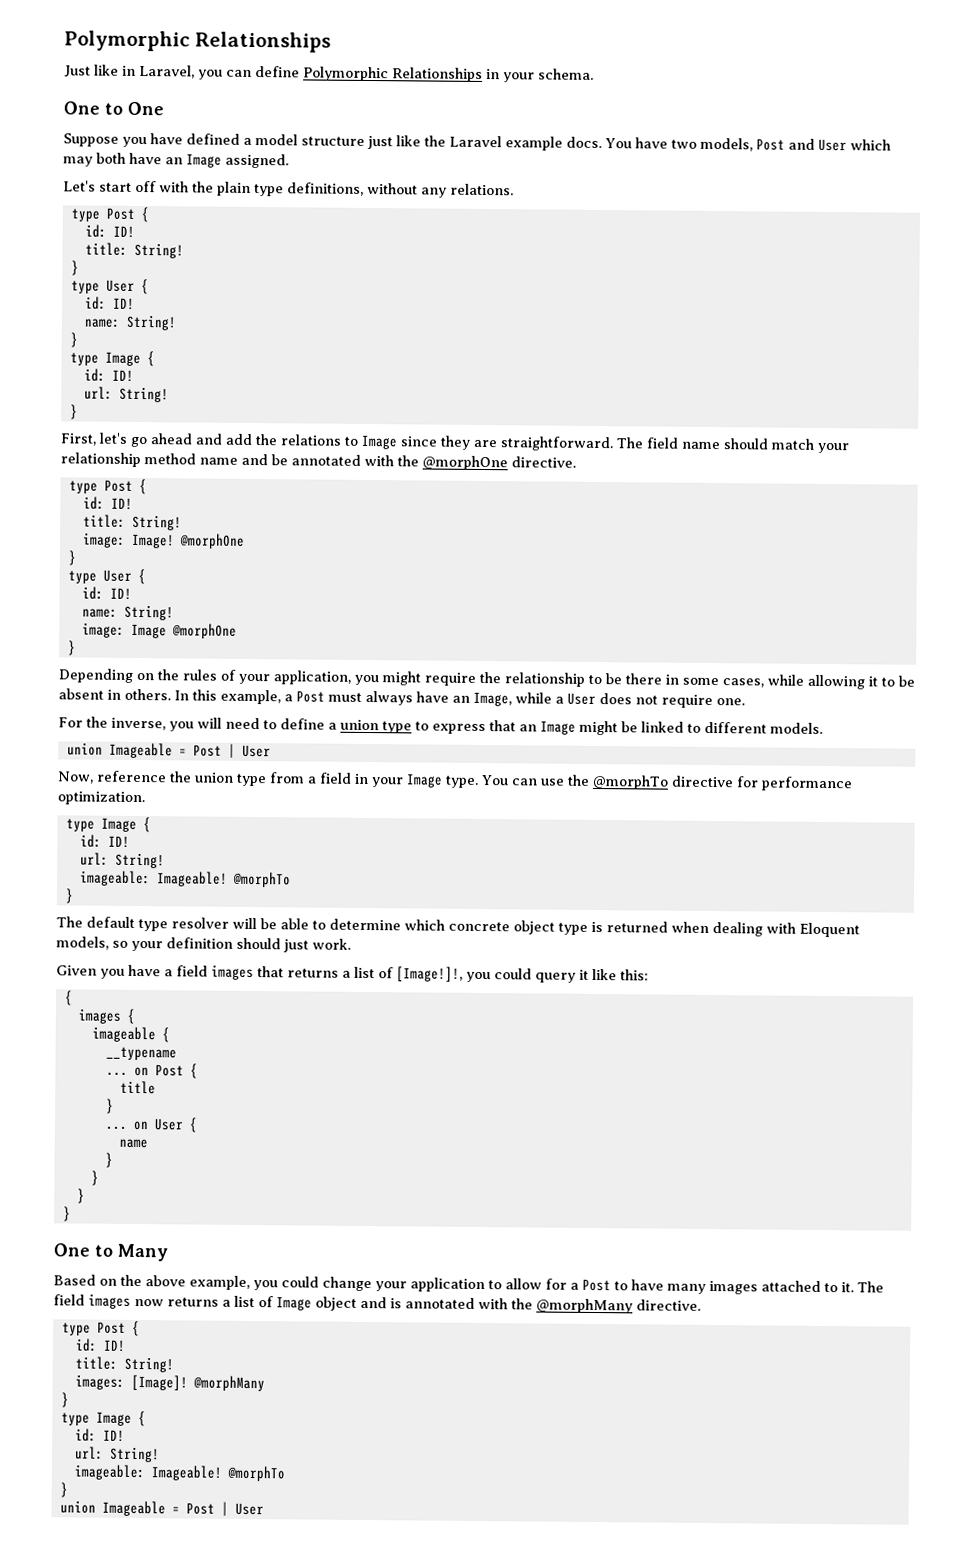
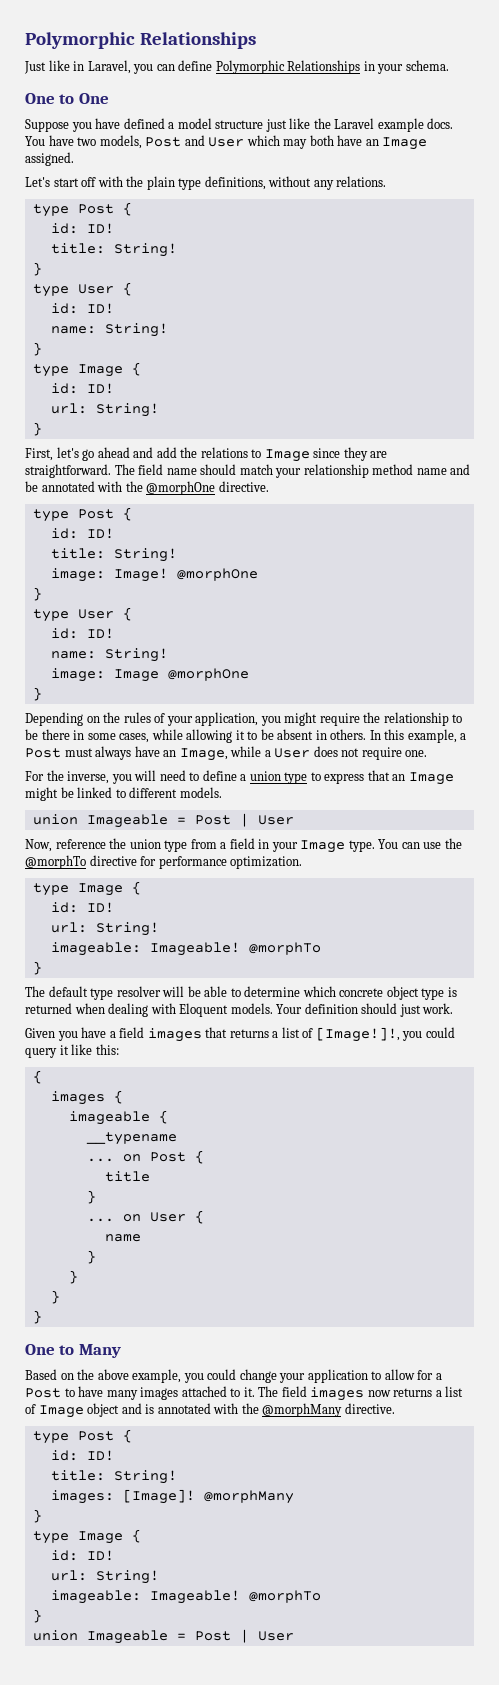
- The default type resolver will be able to determine which concrete object type is returned when dealing with Eloquent models, so your definition should just work.
+ The default type resolver will be able to determine which concrete object type is returned when dealing with Eloquent models. Your definition should just work.

